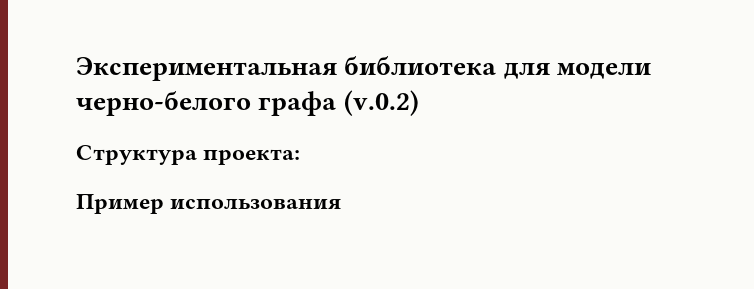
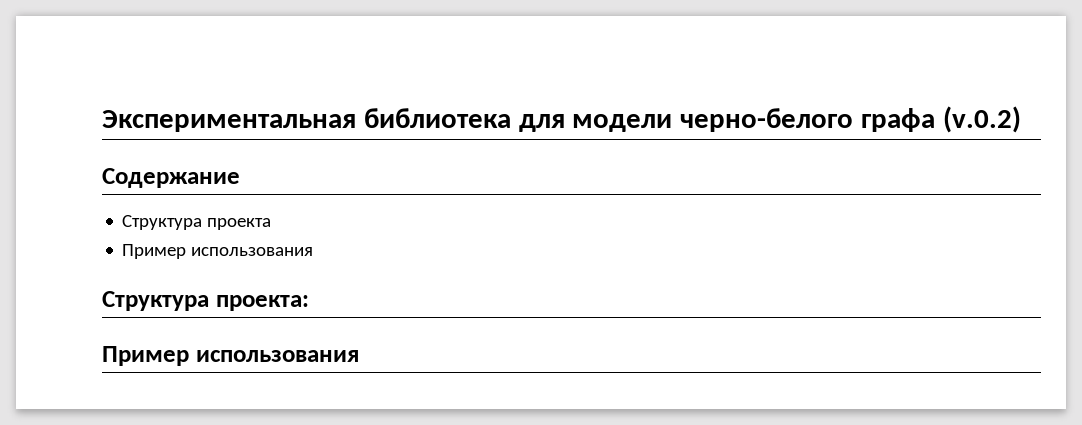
+ Содержание
+ Структура проекта
+ Пример использования

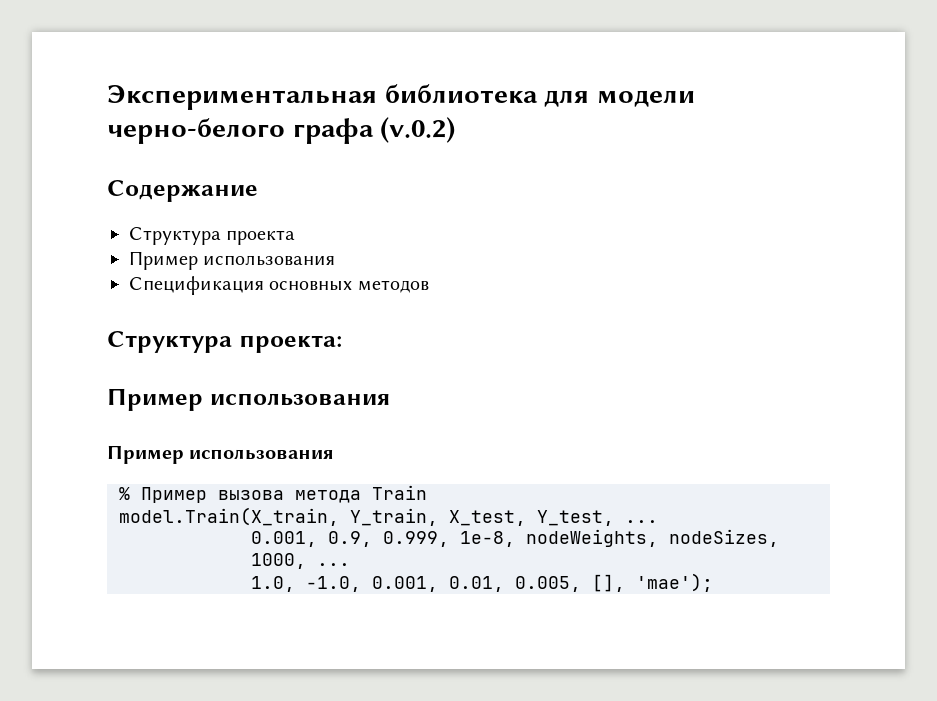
+ Спецификация основных методов
  Структура проекта:
  Пример использования
+ Пример использования
+ % Пример вызова метода Train
+ model.Train(X_train, Y_train, X_test, Y_test, ...
+ 0.001, 0.9, 0.999, 1e-8, nodeWeights, nodeSizes, 1000, ...
+ 1.0, -1.0, 0.001, 0.01, 0.005, [], 'mae');

